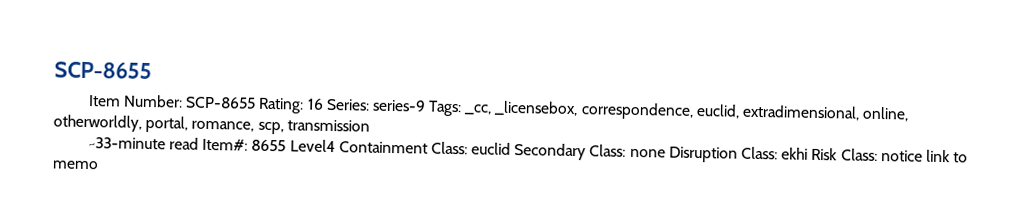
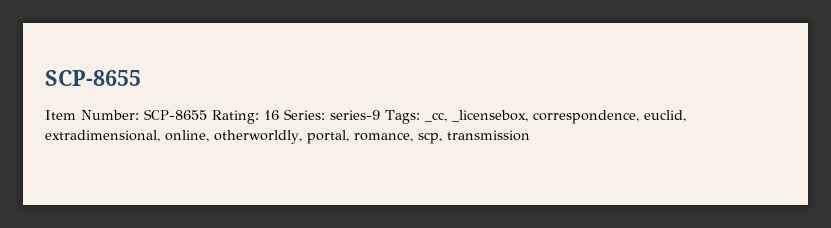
- ~33-minute read Item#: 8655 Level4 Containment Class: euclid Secondary Class: none Disruption Class: ekhi Risk Class: notice link to memo

